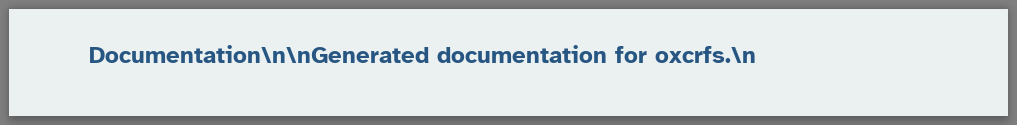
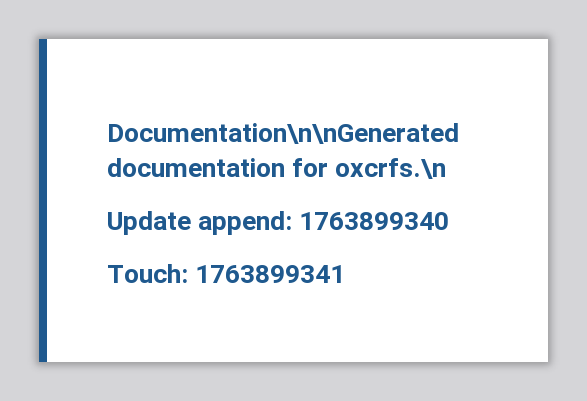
+ Update append: 1763899340
+ Touch: 1763899341

